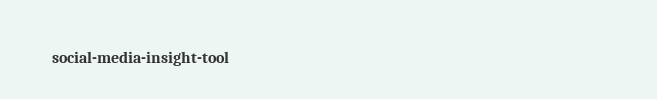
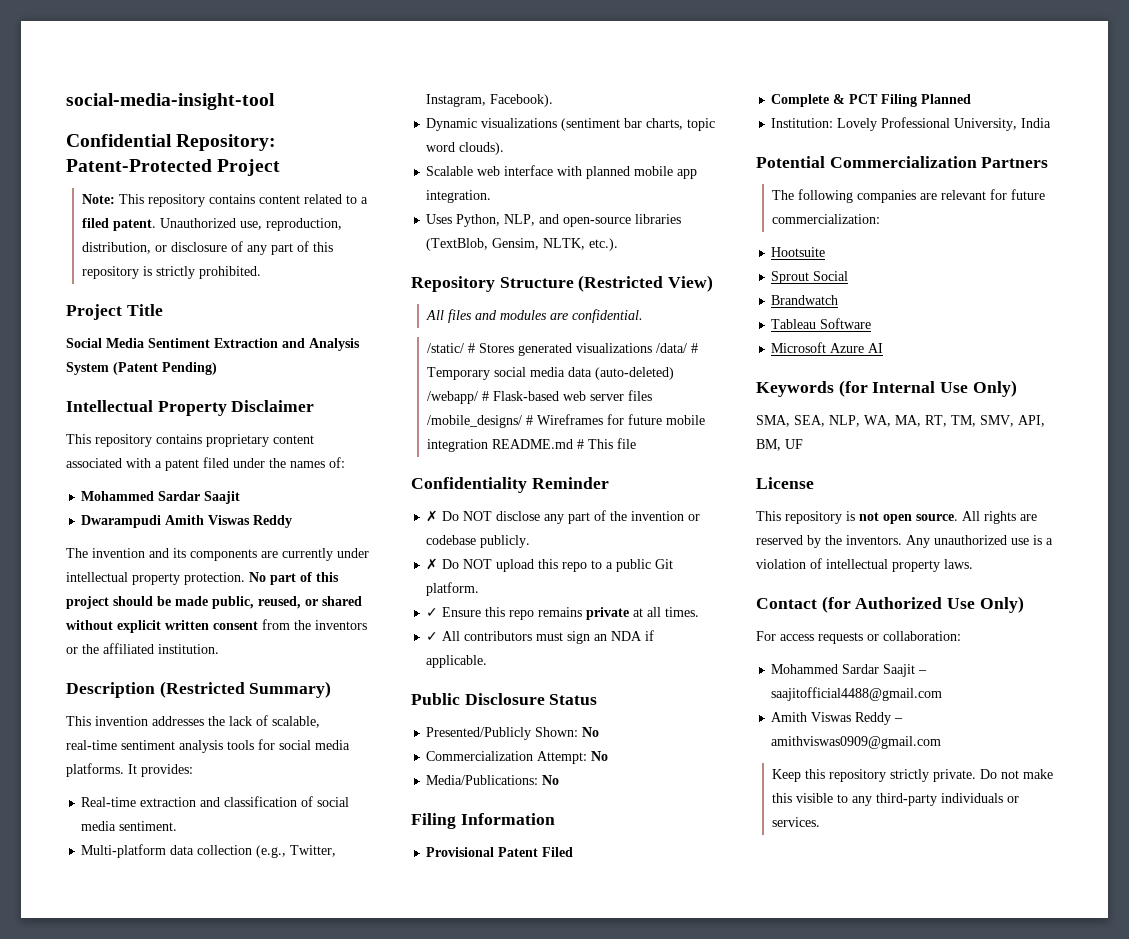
+ Confidential Repository: Patent-Protected Project
+ Note: This repository contains content related to a filed patent. Unauthorized use, reproduction, distribution, or disclosure of any part of this repository is strictly prohibited.
+ Project Title
+ Social Media Sentiment Extraction and Analysis System (Patent Pending)
+ Intellectual Property Disclaimer
+ This repository contains proprietary content associated with a patent filed under the names of:
+ Mohammed Sardar Saajit
+ Dwarampudi Amith Viswas Reddy
+ The invention and its components are currently under intellectual property protection. No part of this project should be made public, reused, or shared without explicit written consent from the inventors or the affiliated institution.
+ Description (Restricted Summary)
+ This invention addresses the lack of scalable, real-time sentiment analysis tools for social media platforms. It provides:
+ Real-time extraction and classification of social media sentiment.
+ Multi-platform data collection (e.g., Twitter, Instagram, Facebook).
+ Dynamic visualizations (sentiment bar charts, topic word clouds).
+ Scalable web interface with planned mobile app integration.
+ Uses Python, NLP, and open-source libraries (TextBlob, Gensim, NLTK, etc.).
+ Repository Structure (Restricted View)
+ All files and modules are confidential.
+ /static/ # Stores generated visualizations /data/ # Temporary social media data (auto-deleted) /webapp/ # Flask-based web server files /mobile_designs/ # Wireframes for future mobile integration README.md # This file
+ Confidentiality Reminder
+ ✗ Do NOT disclose any part of the invention or codebase publicly.
+ ✗ Do NOT upload this repo to a public Git platform.
+ ✓ Ensure this repo remains private at all times.
+ ✓ All contributors must sign an NDA if applicable.
+ Public Disclosure Status
+ Presented/Publicly Shown: No
+ Commercialization Attempt: No
+ Media/Publications: No
+ Filing Information
+ Provisional Patent Filed
+ Complete & PCT Filing Planned
+ Institution: Lovely Professional University, India
+ Potential Commercialization Partners
+ The following companies are relevant for future commercialization:
+ Hootsuite
+ Sprout Social
+ Brandwatch
+ Tableau Software
+ Microsoft Azure AI
+ Keywords (for Internal Use Only)
+ SMA, SEA, NLP, WA, MA, RT, TM, SMV, API, BM, UF
+ License
+ This repository is not open source. All rights are reserved by the inventors. Any unauthorized use is a violation of intellectual property laws.
+ Contact (for Authorized Use Only)
+ For access requests or collaboration:
+ Mohammed Sardar Saajit – saajitofficial4488@gmail.com
+ Amith Viswas Reddy – amithviswas0909@gmail.com
+ Keep this repository strictly private. Do not make this visible to any third-party individuals or services.

